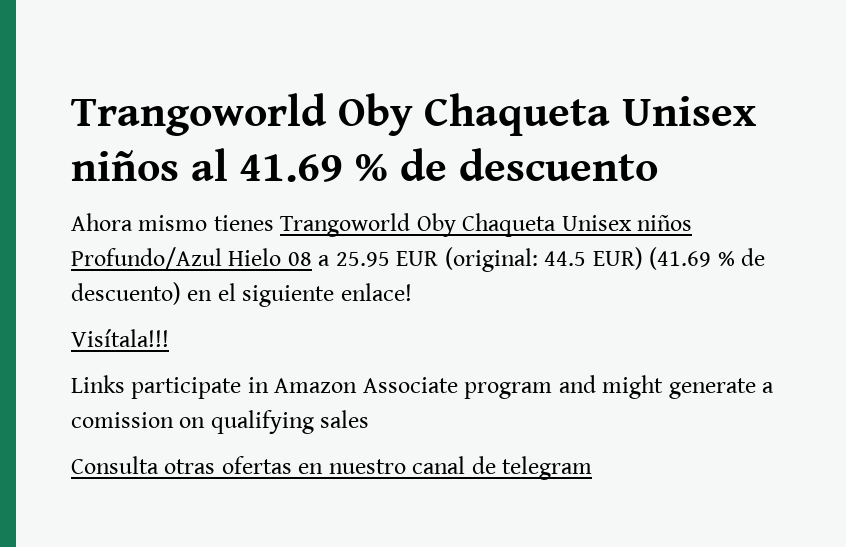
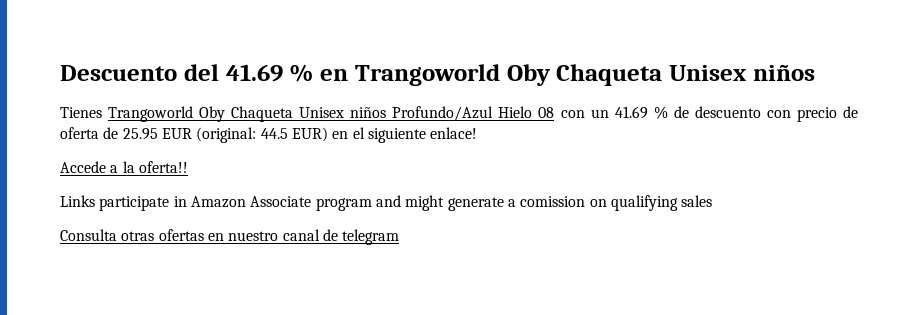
- Trangoworld Oby Chaqueta Unisex niños al 41.69 % de descuento
- Ahora mismo tienes Trangoworld Oby Chaqueta Unisex niños Profundo/Azul Hielo 08 a 25.95 EUR (original: 44.5 EUR) (41.69 % de descuento) en el siguiente enlace!
+ Descuento del 41.69 % en Trangoworld Oby Chaqueta Unisex niños
+ Tienes Trangoworld Oby Chaqueta Unisex niños Profundo/Azul Hielo 08 con un 41.69 % de descuento con precio de oferta de 25.95 EUR (original: 44.5 EUR) en el siguiente enlace!
- Visítala!!!
+ Accede a la oferta!!

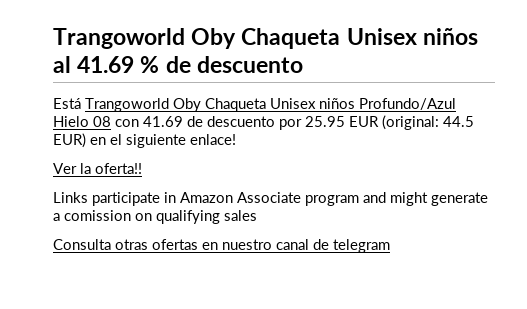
- Descuento del 41.69 % en Trangoworld Oby Chaqueta Unisex niños
- Tienes Trangoworld Oby Chaqueta Unisex niños Profundo/Azul Hielo 08 con un 41.69 % de descuento con precio de oferta de 25.95 EUR (original: 44.5 EUR) en el siguiente enlace!
+ Trangoworld Oby Chaqueta Unisex niños al 41.69 % de descuento
+ Está Trangoworld Oby Chaqueta Unisex niños Profundo/Azul Hielo 08 con 41.69 de descuento por 25.95 EUR (original: 44.5 EUR) en el siguiente enlace!
- Accede a la oferta!!
+ Ver la oferta!!

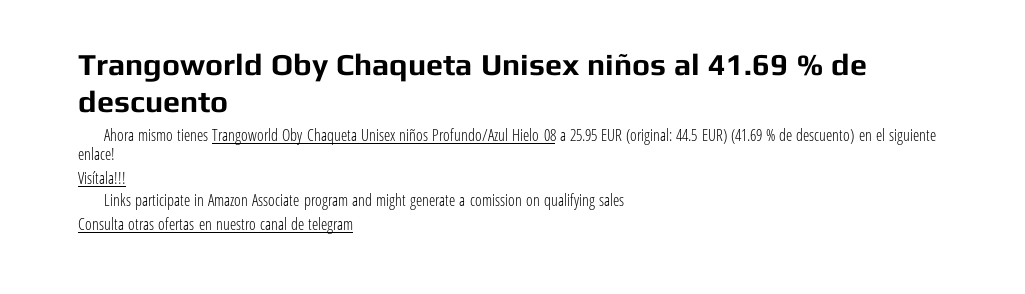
- Está Trangoworld Oby Chaqueta Unisex niños Profundo/Azul Hielo 08 con 41.69 de descuento por 25.95 EUR (original: 44.5 EUR) en el siguiente enlace!
+ Ahora mismo tienes Trangoworld Oby Chaqueta Unisex niños Profundo/Azul Hielo 08 a 25.95 EUR (original: 44.5 EUR) (41.69 % de descuento) en el siguiente enlace!
- Ver la oferta!!
+ Visítala!!!

